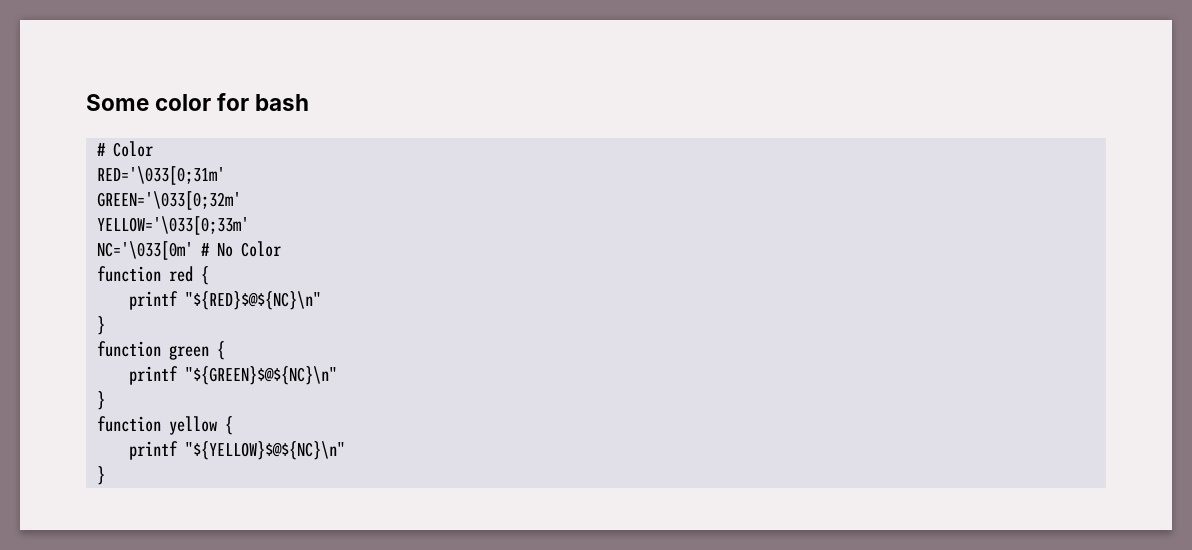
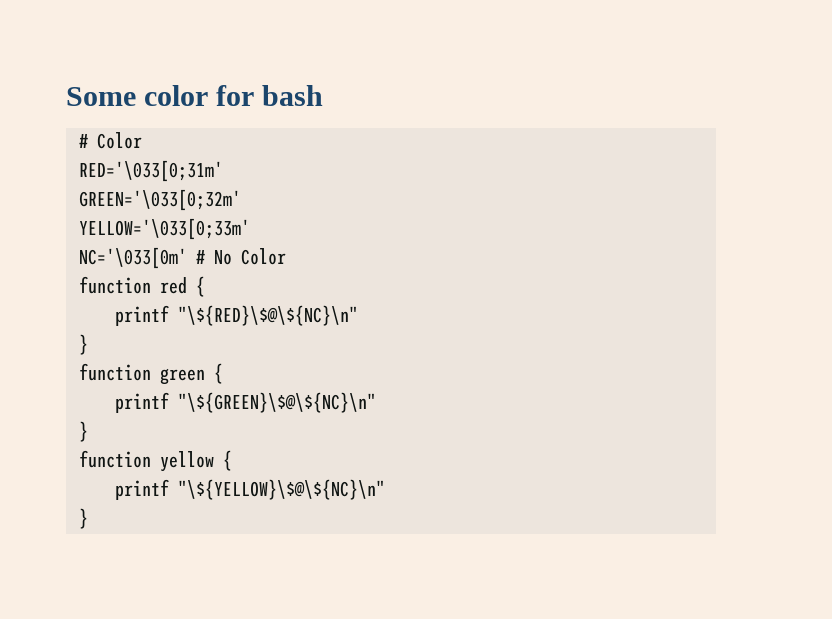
- printf "${RED}$@${NC}\n"
+ printf "\${RED}\$@\${NC}\n"
- printf "${GREEN}$@${NC}\n"
+ printf "\${GREEN}\$@\${NC}\n"
- printf "${YELLOW}$@${NC}\n"
+ printf "\${YELLOW}\$@\${NC}\n"

